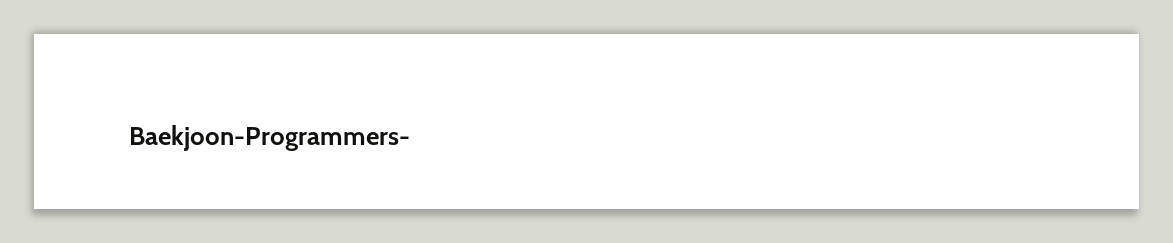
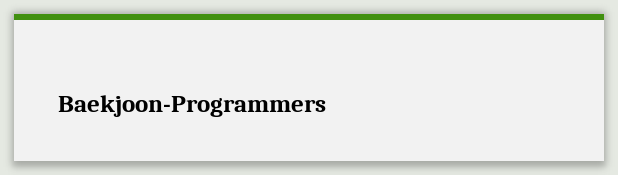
- Baekjoon-Programmers-
+ Baekjoon-Programmers

